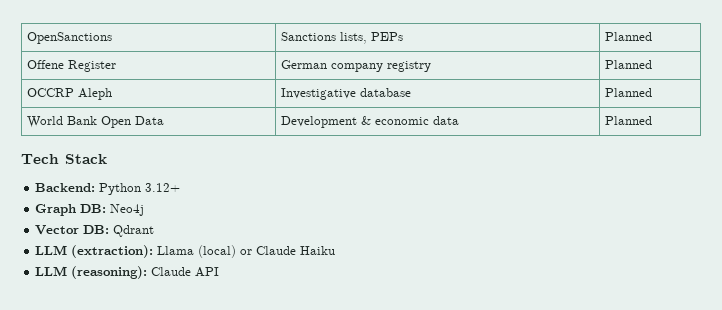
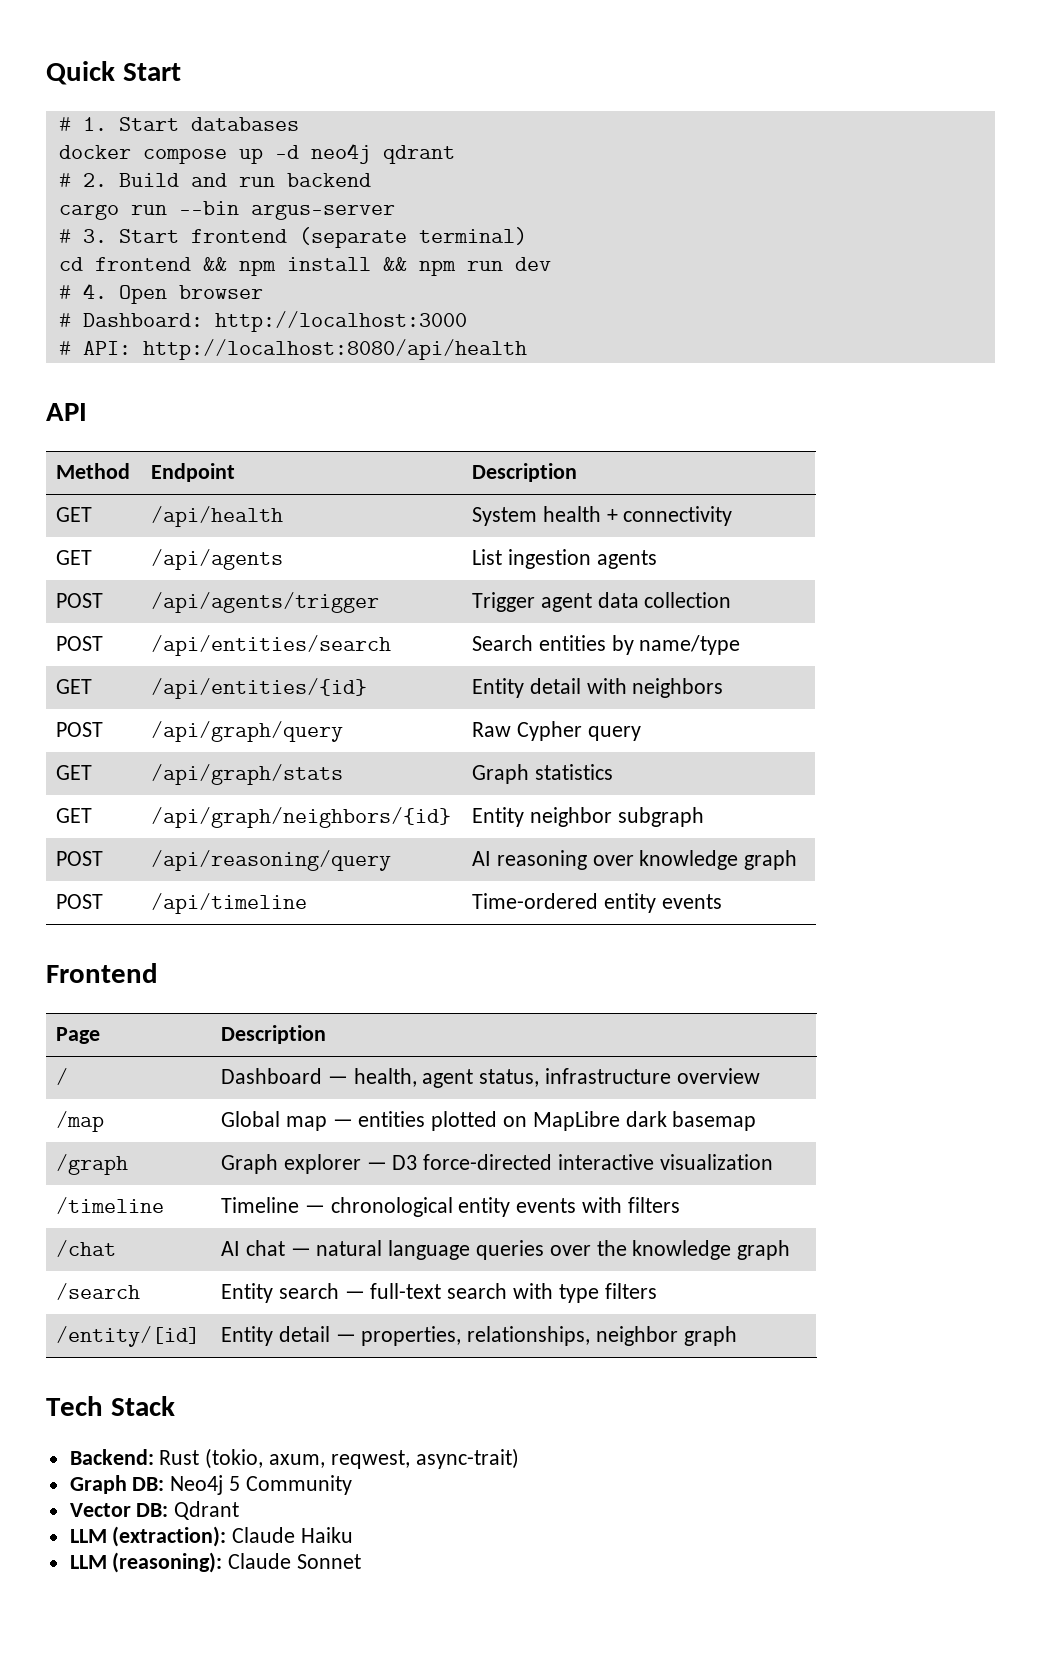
- OpenSanctions | Sanctions lists, PEPs | Planned
- Offene Register | German company registry | Planned
- OCCRP Aleph | Investigative database | Planned
- World Bank Open Data | Development & economic data | Planned
+ Quick Start
+ # 1. Start databases
+ docker compose up -d neo4j qdrant
+ # 2. Build and run backend
+ cargo run --bin argus-server
+ # 3. Start frontend (separate terminal)
+ cd frontend && npm install && npm run dev
+ # 4. Open browser
+ # Dashboard: http://localhost:3000
+ # API: http://localhost:8080/api/health
+ API
+ Method | Endpoint | Description
+ GET | /api/health | System health + connectivity
+ GET | /api/agents | List ingestion agents
+ POST | /api/agents/trigger | Trigger agent data collection
+ POST | /api/entities/search | Search entities by name/type
+ GET | /api/entities/{id} | Entity detail with neighbors
+ POST | /api/graph/query | Raw Cypher query
+ GET | /api/graph/stats | Graph statistics
+ GET | /api/graph/neighbors/{id} | Entity neighbor subgraph
+ POST | /api/reasoning/query | AI reasoning over knowledge graph
+ POST | /api/timeline | Time-ordered entity events
+ Frontend
+ Page | Description
+ / | Dashboard — health, agent status, infrastructure overview
+ /map | Global map — entities plotted on MapLibre dark basemap
+ /graph | Graph explorer — D3 force-directed interactive visualization
+ /timeline | Timeline — chronological entity events with filters
+ /chat | AI chat — natural language queries over the knowledge graph
+ /search | Entity search — full-text search with type filters
+ /entity/[id] | Entity detail — properties, relationships, neighbor graph
  Tech Stack
- Backend: Python 3.12+
+ Backend: Rust (tokio, axum, reqwest, async-trait)
- Graph DB: Neo4j
+ Graph DB: Neo4j 5 Community
- LLM (extraction): Llama (local) or Claude Haiku
+ LLM (extraction): Claude Haiku
- LLM (reasoning): Claude API
+ LLM (reasoning): Claude Sonnet

